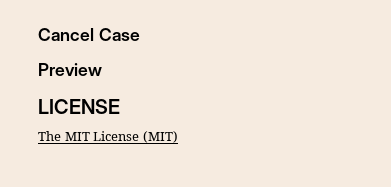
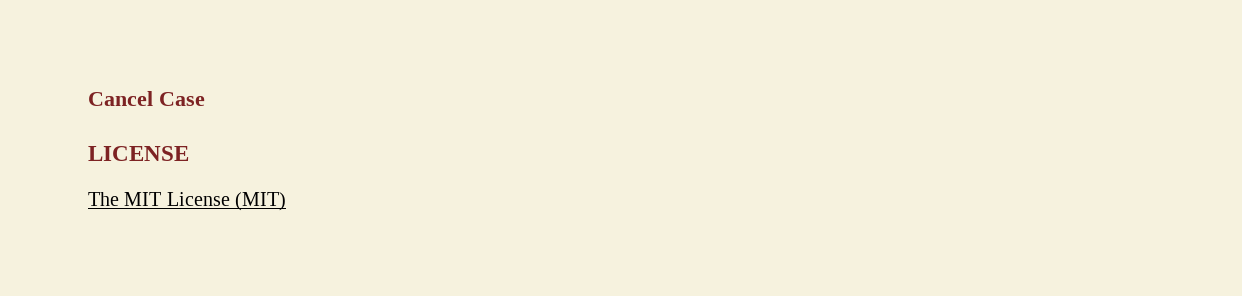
- Preview

